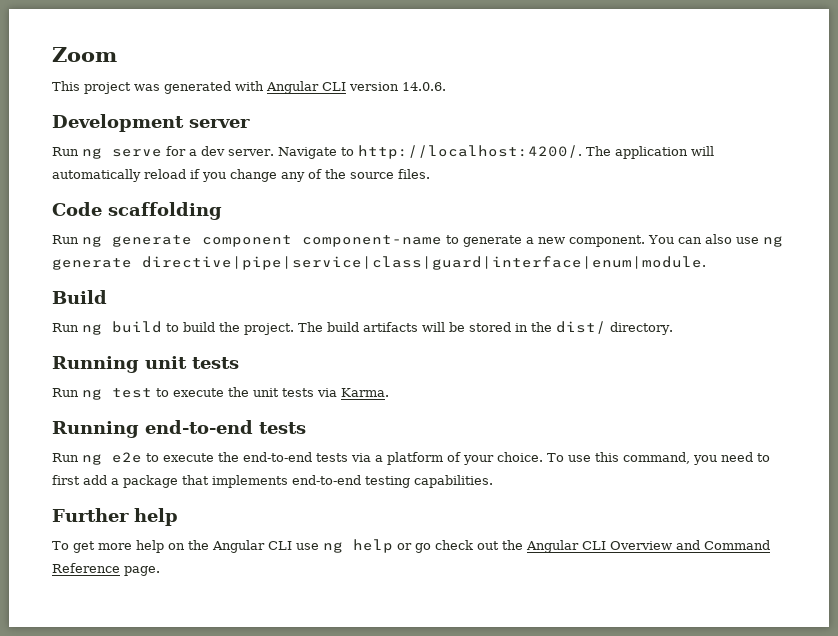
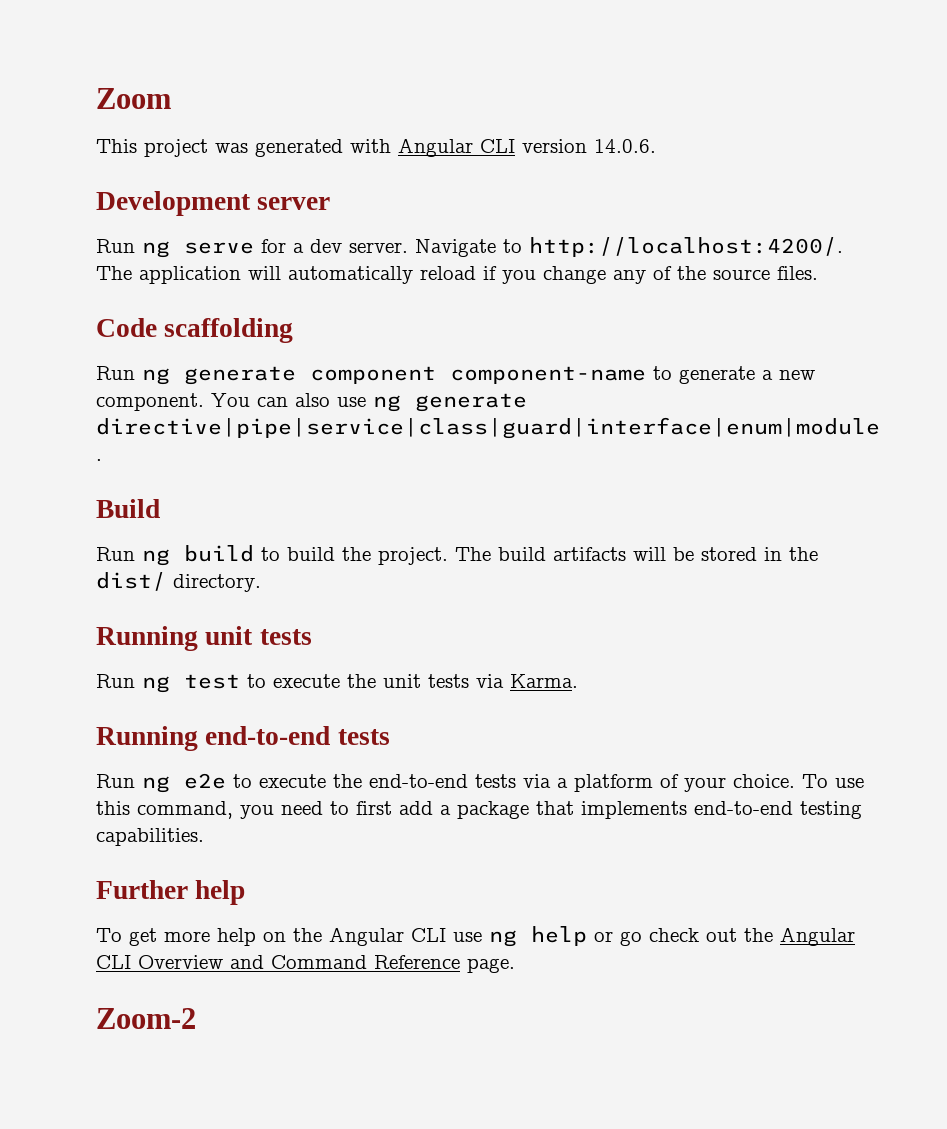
+ Zoom-2

